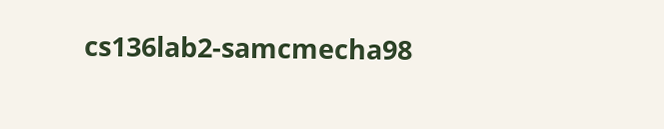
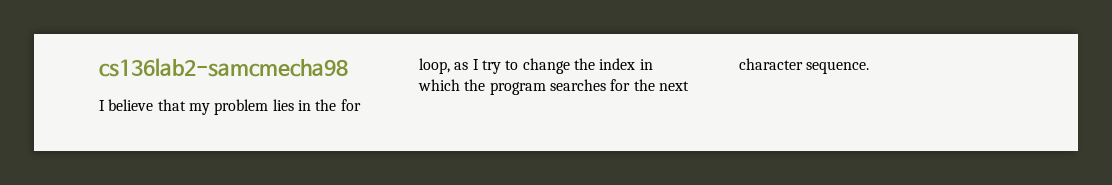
+ I believe that my problem lies in the for loop, as I try to change the index in which the program searches for the next character sequence.

